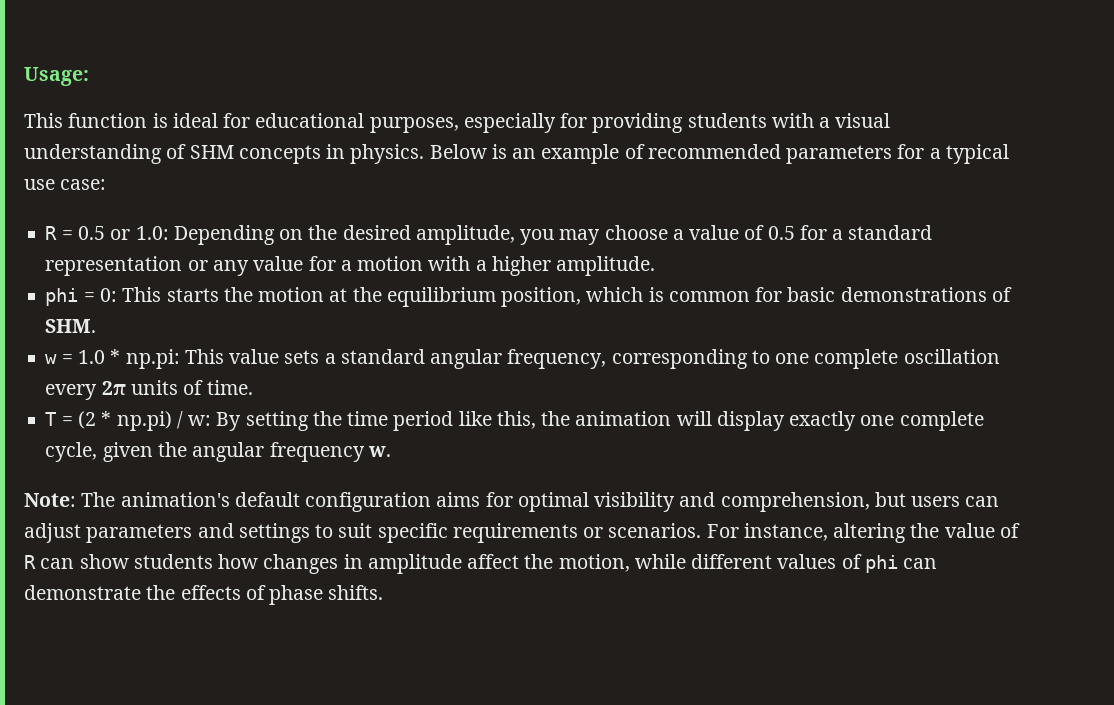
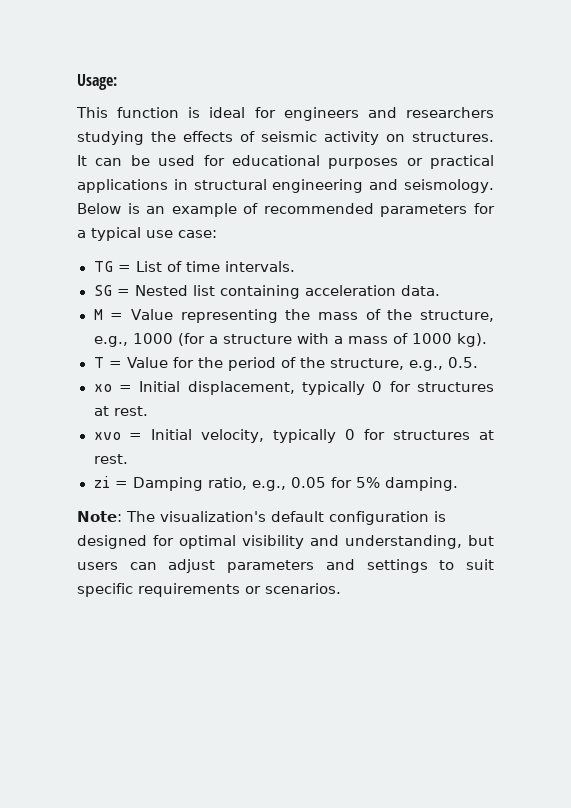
- This function is ideal for educational purposes, especially for providing students with a visual understanding of SHM concepts in physics.
+ This function is ideal for engineers and researchers studying the effects of seismic activity on structures. It can be used for educational purposes or practical applications in structural engineering and seismology.
- R = 0.5 or 1.0: Depending on the desired amplitude, you may choose a value of 0.5 for a standard representation or any value for a motion with a higher amplitude.
- phi = 0: This starts the motion at the equilibrium position, which is common for basic demonstrations of SHM.
- w = 1.0 * np.pi: This value sets a standard angular frequency, corresponding to one complete oscillation every 2π units of time.
- T = (2 * np.pi) / w: By setting the time period like this, the animation will display exactly one complete cycle, given the angular frequency w.
+ TG = List of time intervals.
+ SG = Nested list containing acceleration data.
+ M = Value representing the mass of the structure, e.g., 1000 (for a structure with a mass of 1000 kg).
+ T = Value for the period of the structure, e.g., 0.5.
+ xo = Initial displacement, typically 0 for structures at rest.
+ xvo = Initial velocity, typically 0 for structures at rest.
+ zi = Damping ratio, e.g., 0.05 for 5% damping.
- Note: The animation's default configuration aims for optimal visibility and comprehension, but users can adjust parameters and settings to suit specific requirements or scenarios. For instance, altering the value of R can show students how changes in amplitude affect the motion, while different values of phi can demonstrate the effects of phase shifts.
+ Note: The visualization's default configuration is designed for optimal visibility and understanding, but users can adjust parameters and settings to suit specific requirements or scenarios.

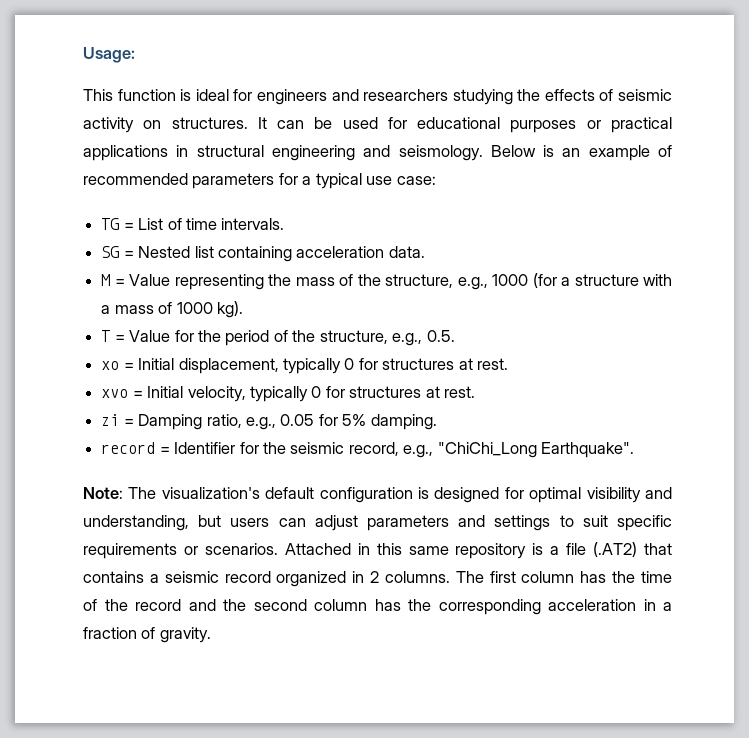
+ record = Identifier for the seismic record, e.g., "ChiChi_Long Earthquake".
+ Attached in this same repository is a file (.AT2) that contains a seismic record organized in 2 columns. The first column has the time of the record and the second column has the corresponding acceleration in a fraction of gravity.

